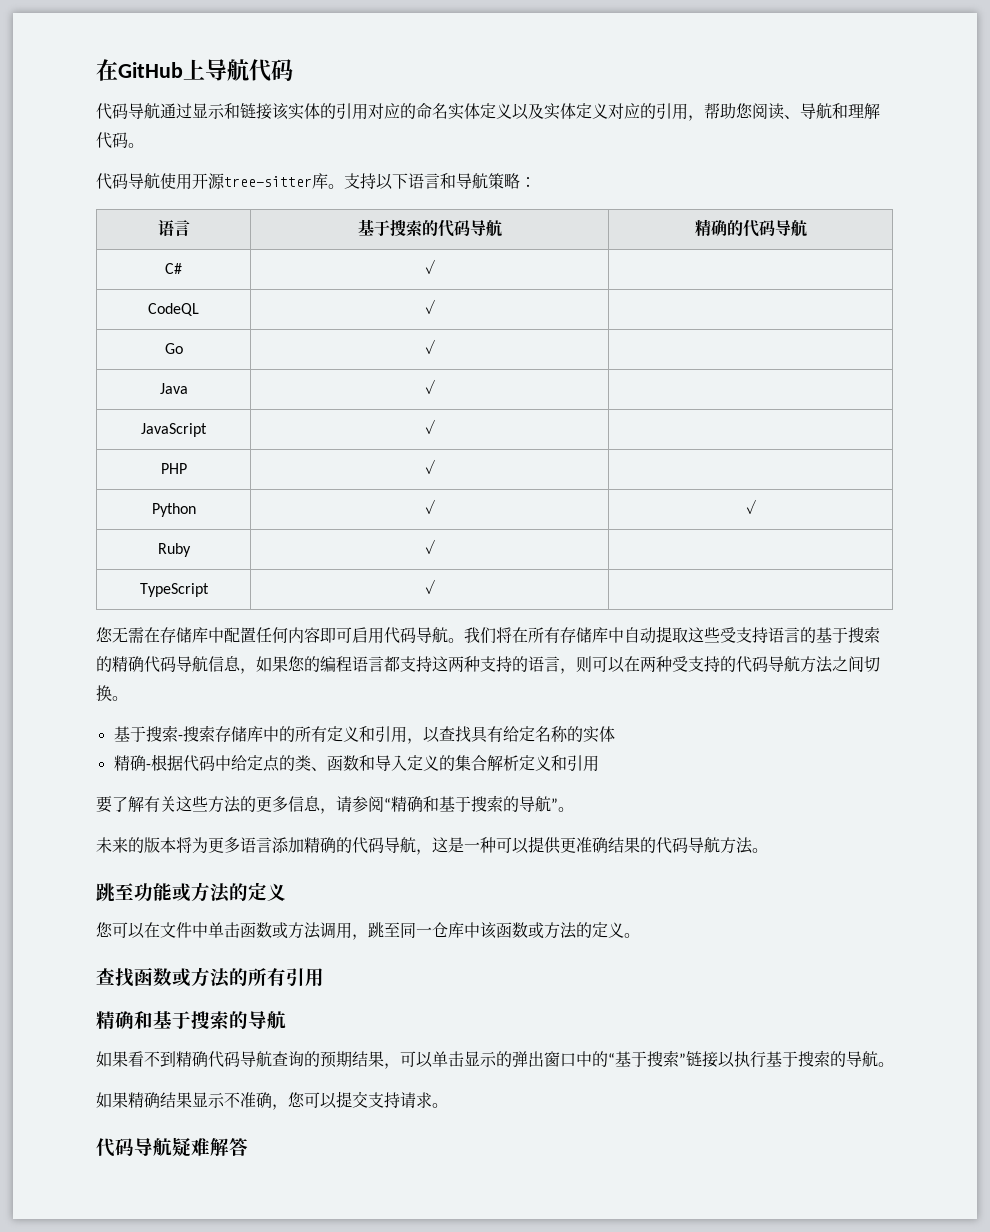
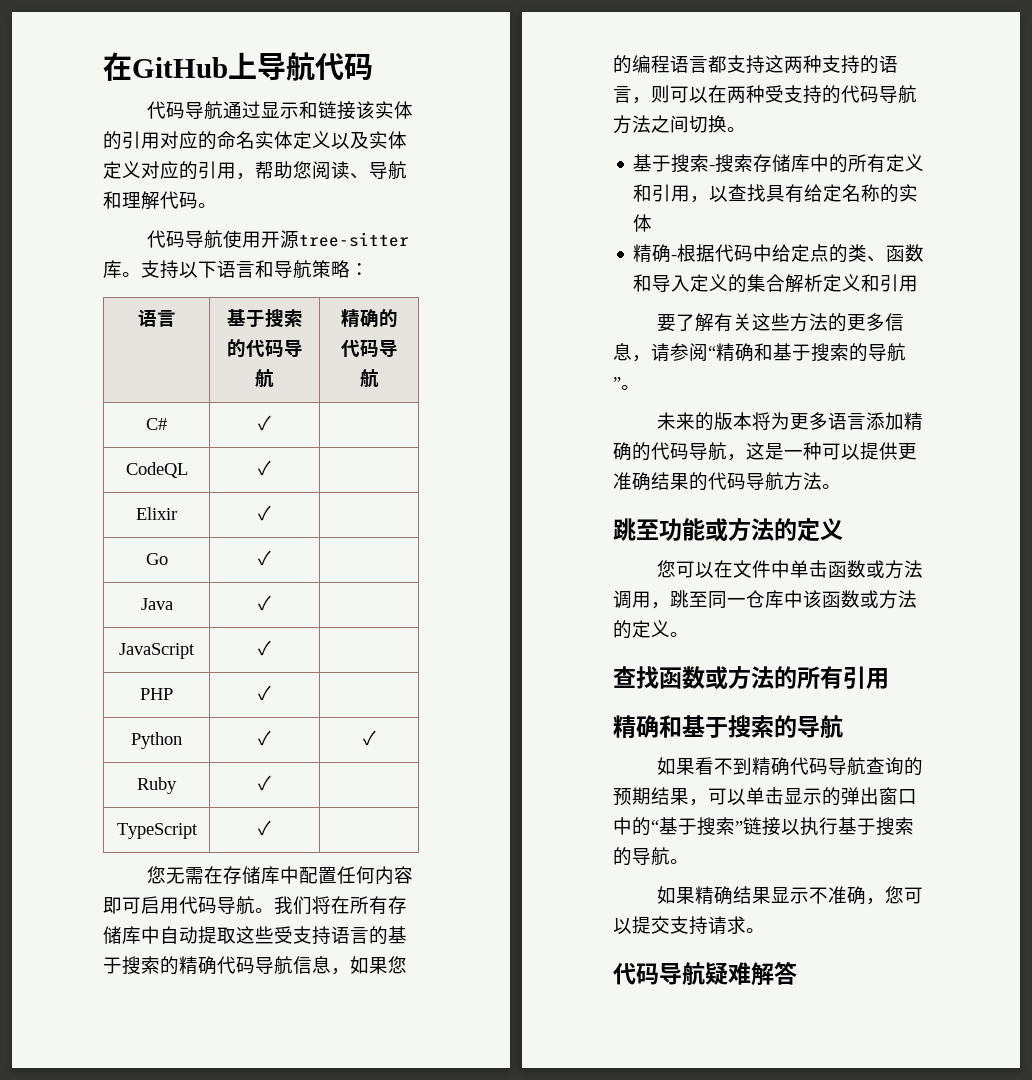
+ Elixir | ✓ |

